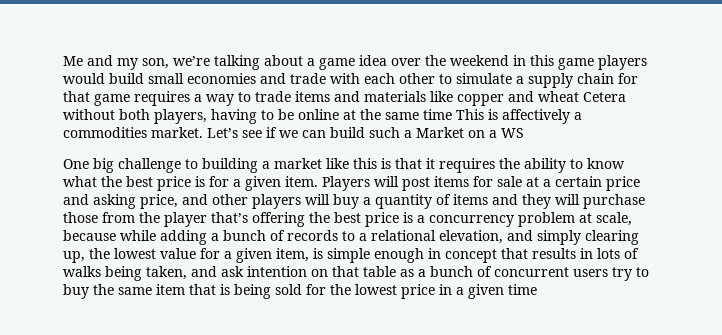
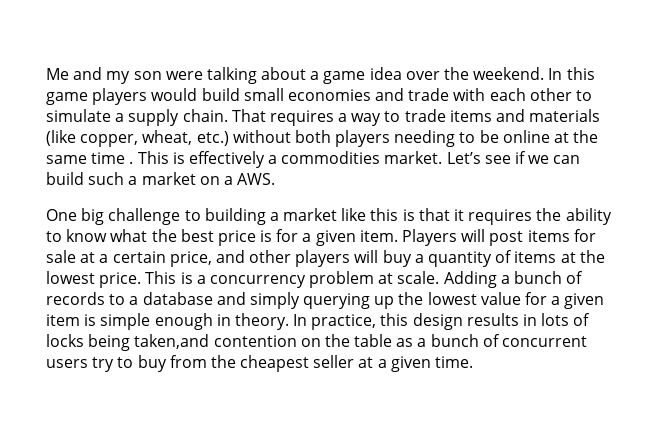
- Me and my son, we’re talking about a game idea over the weekend in this game players would build small economies and trade with each other to simulate a supply chain for that game requires a way to trade items and materials like copper and wheat Cetera without both players, having to be online at the same time This is affectively a commodities market.
+ Me and my son were talking about a game idea over the weekend. In this game players would build small economies and trade with each other to simulate a supply chain. That requires a way to trade items and materials (like copper, wheat, etc.) without both players needing to be online at the same time . This is effectively a commodities market.
- Let’s see if we can build such a Market on a WS
+ Let’s see if we can build such a market on a AWS.
- Players will post items for sale at a certain price and asking price, and other players will buy a quantity of items and they will purchase those from the player that’s offering the best price is a concurrency problem at scale, because while adding a bunch of records to a relational elevation, and simply clearing up, the lowest value for a given item, is simple enough in concept that results in lots of walks being taken, and ask intention on that table as a bunch of concurrent users try to buy the same item that is being sold for the lowest price in a given time
+ Players will post items for sale at a certain price, and other players will buy a quantity of items at the lowest price. This is a concurrency problem at scale. Adding a bunch of records to a database and simply querying up the lowest value for a given item is simple enough in theory. In practice, this design results in lots of locks being taken,and contention on the table as a bunch of concurrent users try to buy from the cheapest seller at a given time.

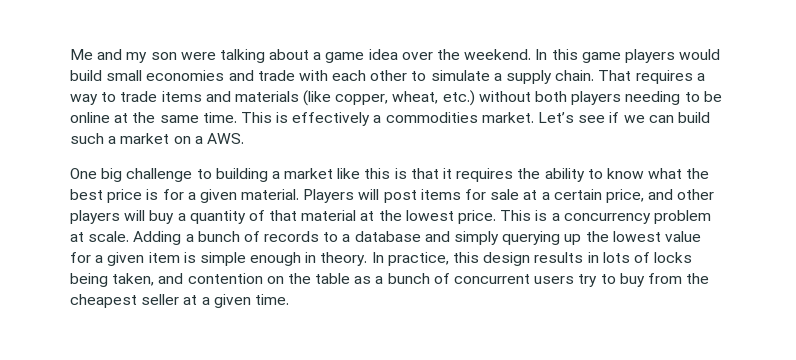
- That requires a way to trade items and materials (like copper, wheat, etc.) without both players needing to be online at the same time .
+ That requires a way to trade items and materials (like copper, wheat, etc.) without both players needing to be online at the same time.
- One big challenge to building a market like this is that it requires the ability to know what the best price is for a given item.
+ One big challenge to building a market like this is that it requires the ability to know what the best price is for a given material.
- Players will post items for sale at a certain price, and other players will buy a quantity of items at the lowest price.
+ Players will post items for sale at a certain price, and other players will buy a quantity of that material at the lowest price.
- In practice, this design results in lots of locks being taken,and contention on the table as a bunch of concurrent users try to buy from the cheapest seller at a given time.
+ In practice, this design results in lots of locks being taken, and contention on the table as a bunch of concurrent users try to buy from the cheapest seller at a given time.

